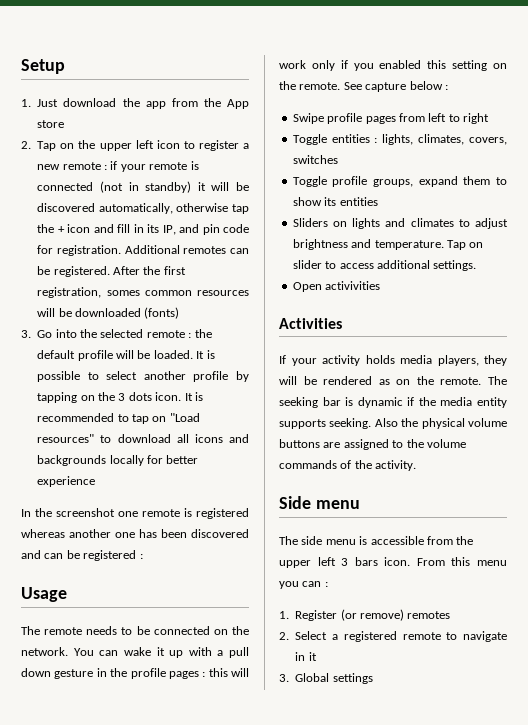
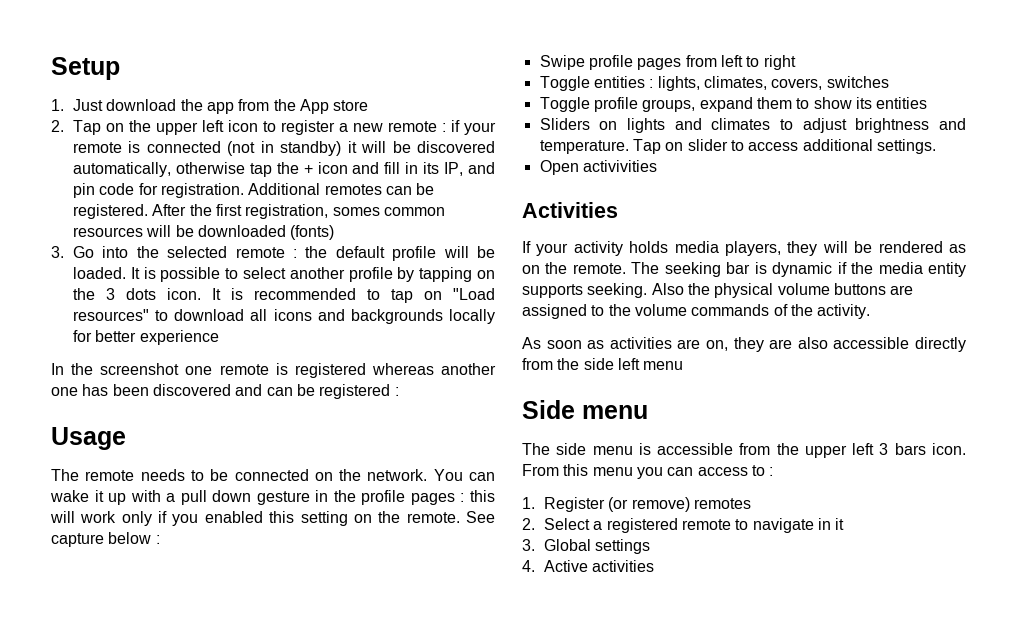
+ As soon as activities are on, they are also accessible directly from the side left menu
- From this menu you can :
+ From this menu you can access to :
+ 4. Active activities

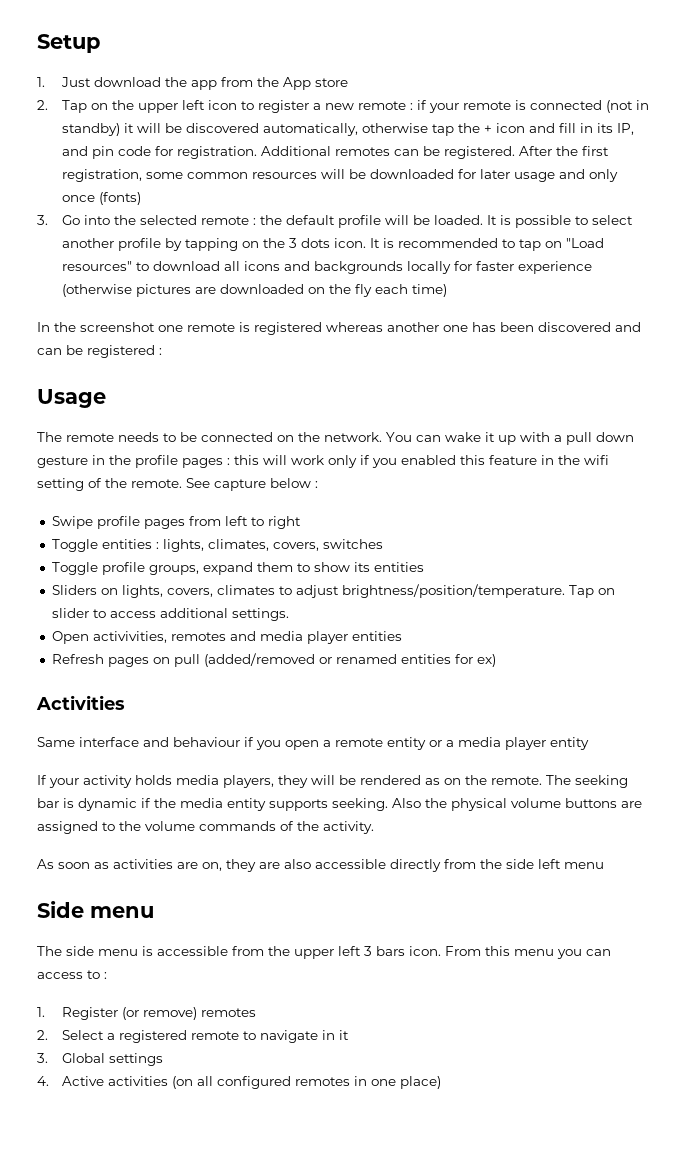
- After the first registration, somes common resources will be downloaded (fonts)
+ After the first registration, some common resources will be downloaded for later usage and only once (fonts)
- It is recommended to tap on "Load resources" to download all icons and backgrounds locally for better experience
+ It is recommended to tap on "Load resources" to download all icons and backgrounds locally for faster experience (otherwise pictures are downloaded on the fly each time)
- You can wake it up with a pull down gesture in the profile pages : this will work only if you enabled this setting on the remote.
+ You can wake it up with a pull down gesture in the profile pages : this will work only if you enabled this feature in the wifi setting of the remote.
- Sliders on lights and climates to adjust brightness and temperature.
+ Sliders on lights, covers, climates to adjust brightness/position/temperature.
- Open activivities
+ Open activivities, remotes and media player entities
+ Refresh pages on pull (added/removed or renamed entities for ex)
  Activities
+ Same interface and behaviour if you open a remote entity or a media player entity
- 4. Active activities
+ 4. Active activities (on all configured remotes in one place)

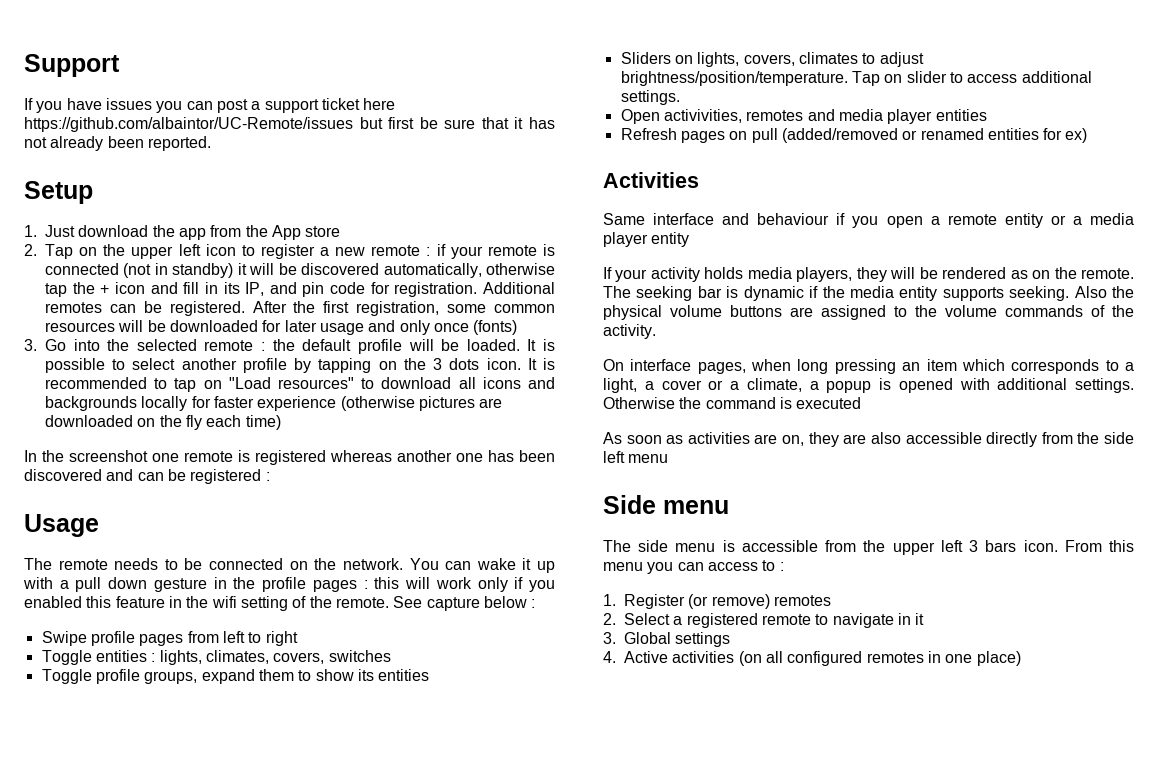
+ Support
+ If you have issues you can post a support ticket here https://github.com/albaintor/UC-Remote/issues but first be sure that it has not already been reported.
+ On interface pages, when long pressing an item which corresponds to a light, a cover or a climate, a popup is opened with additional settings. Otherwise the command is executed

